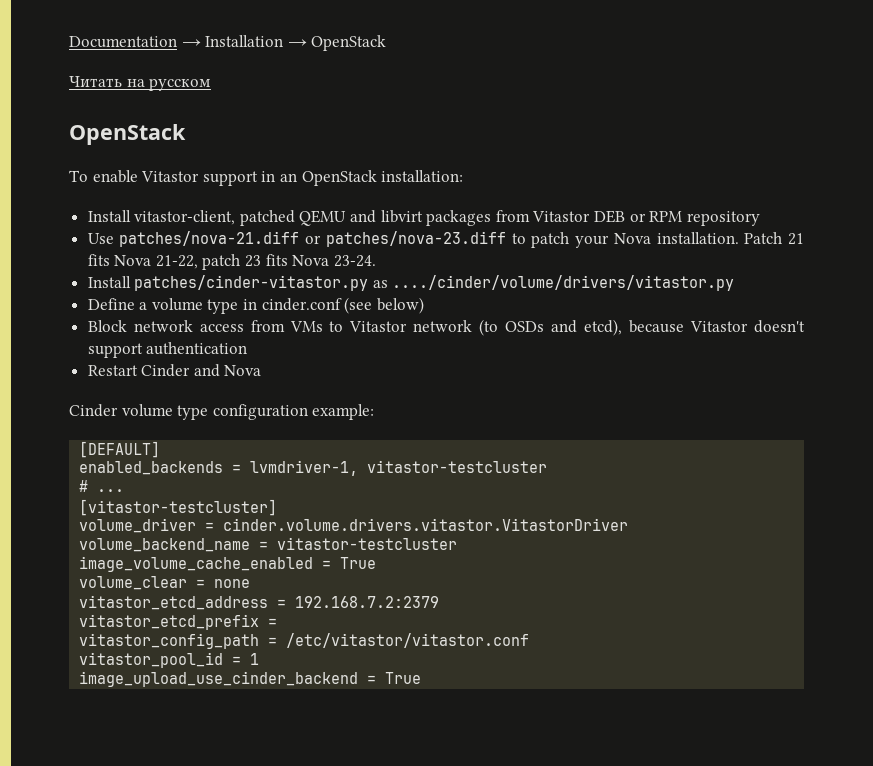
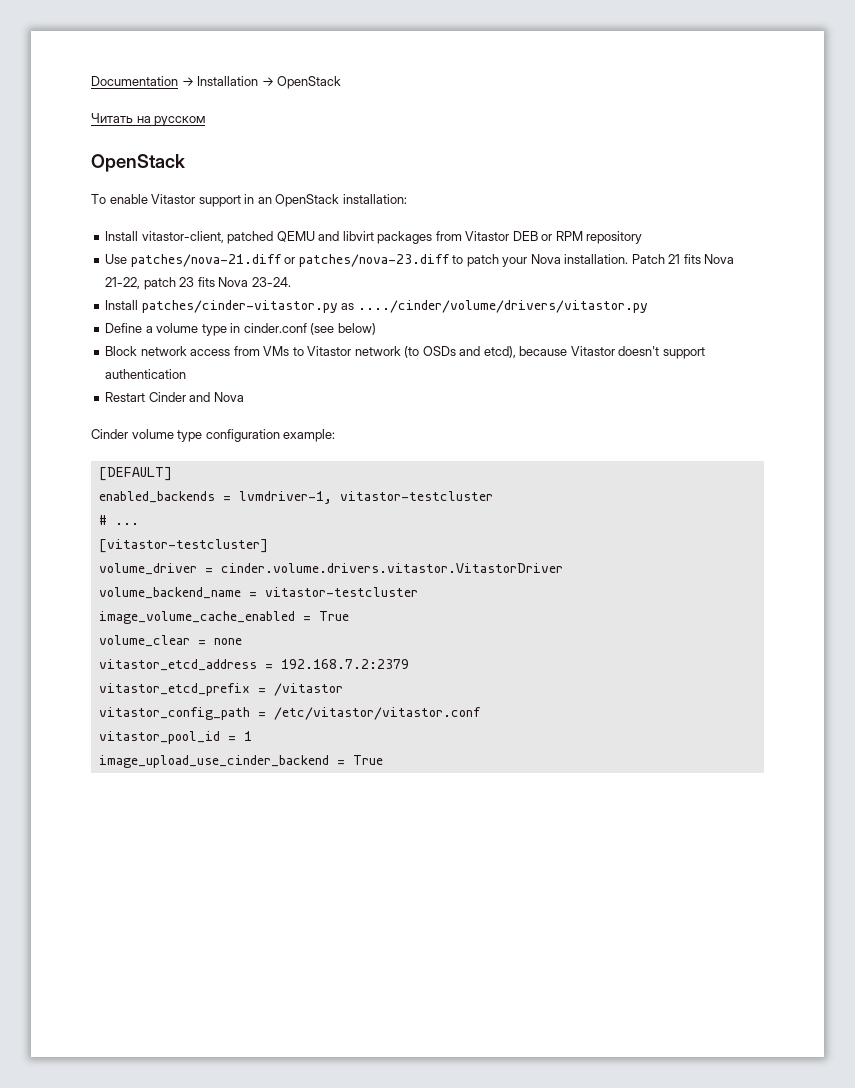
- vitastor_etcd_prefix =
+ vitastor_etcd_prefix = /vitastor

